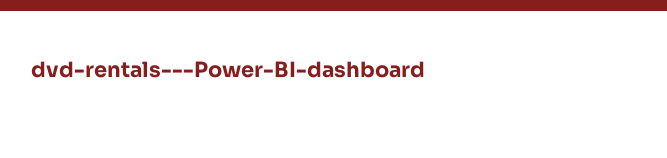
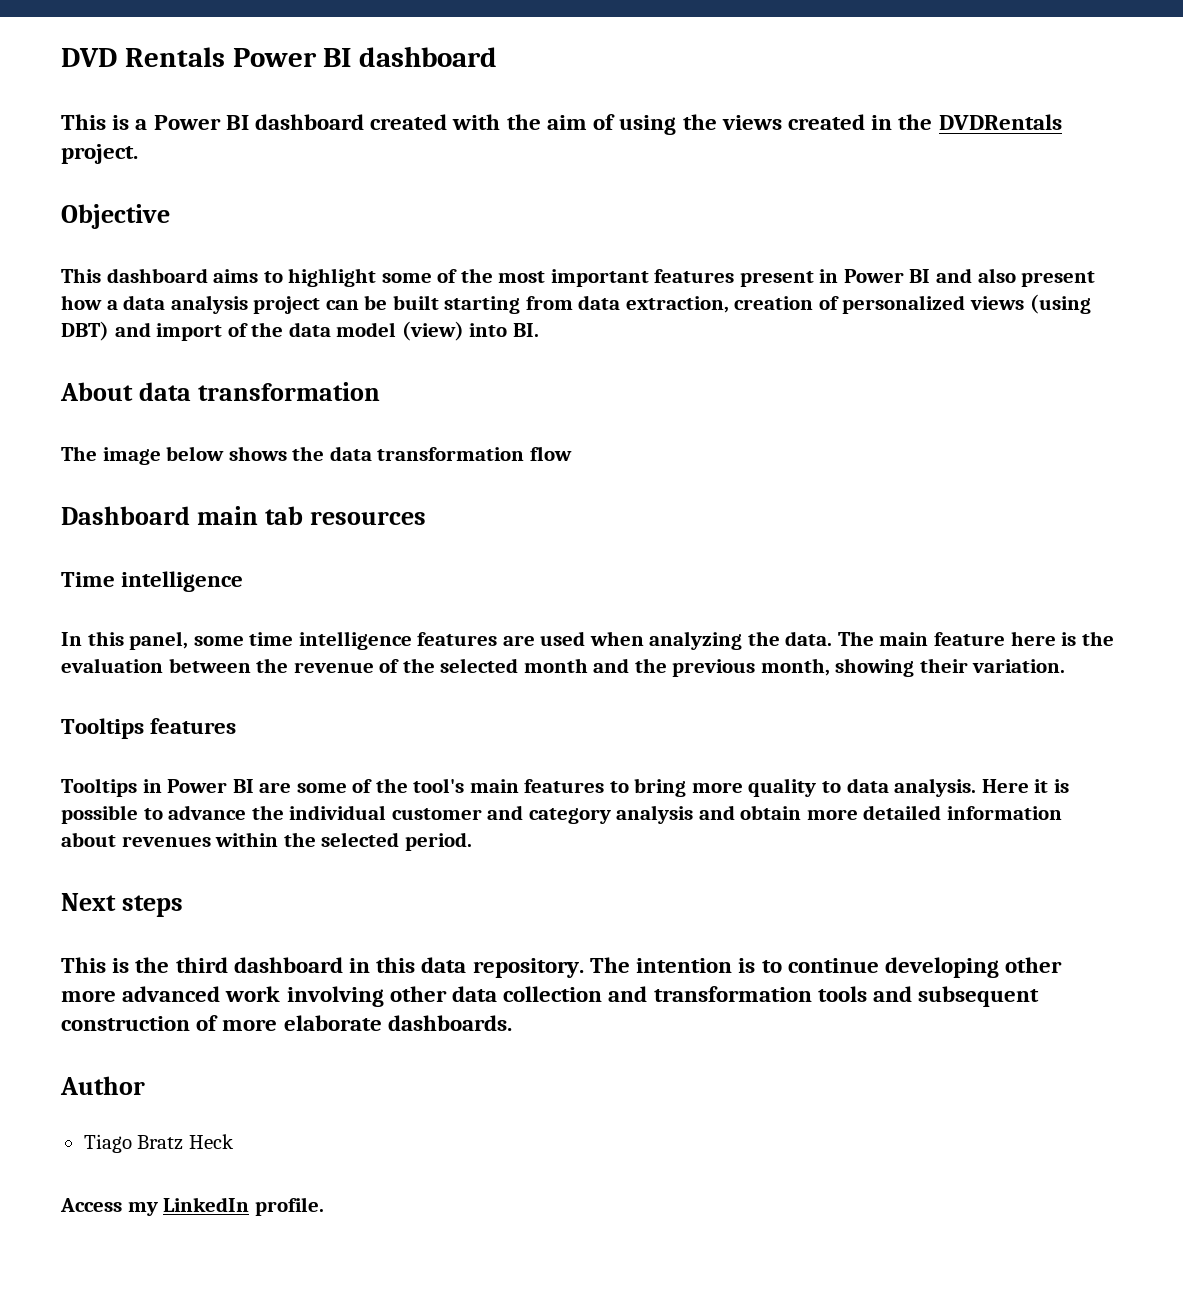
- dvd-rentals---Power-BI-dashboard
+ DVD Rentals Power BI dashboard
+ This is a Power BI dashboard created with the aim of using the views created in the DVDRentals project.
+ Objective
+ This dashboard aims to highlight some of the most important features present in Power BI and also present how a data analysis project can be built starting from data extraction, creation of personalized views (using DBT) and import of the data model (view) into BI.
+ About data transformation
+ The image below shows the data transformation flow
+ Dashboard main tab resources
+ Time intelligence
+ In this panel, some time intelligence features are used when analyzing the data. The main feature here is the evaluation between the revenue of the selected month and the previous month, showing their variation.
+ Tooltips features
+ Tooltips in Power BI are some of the tool's main features to bring more quality to data analysis. Here it is possible to advance the individual customer and category analysis and obtain more detailed information about revenues within the selected period.
+ Next steps
+ This is the third dashboard in this data repository. The intention is to continue developing other more advanced work involving other data collection and transformation tools and subsequent construction of more elaborate dashboards.
+ Author
+ Tiago Bratz Heck
+ Access my LinkedIn profile.

